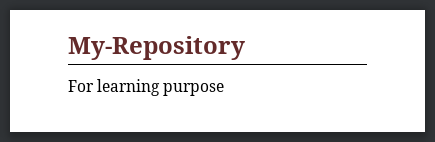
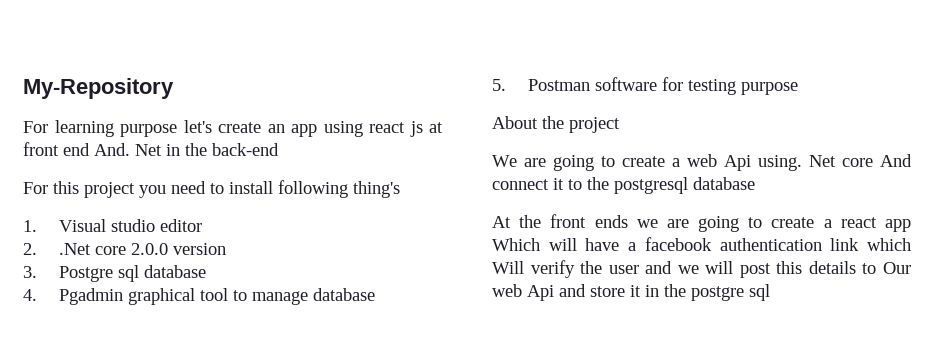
- For learning purpose
+ For learning purpose let's create an app using react js at front end And. Net in the back-end
+ For this project you need to install following thing's
+ 1. Visual studio editor
+ 2. .Net core 2.0.0 version
+ 3. Postgre sql database
+ 4. Pgadmin graphical tool to manage database
+ 5. Postman software for testing purpose
+ About the project
+ We are going to create a web Api using. Net core And connect it to the postgresql database
+ At the front ends we are going to create a react app Which will have a facebook authentication link which Will verify the user and we will post this details to Our web Api and store it in the postgre sql

